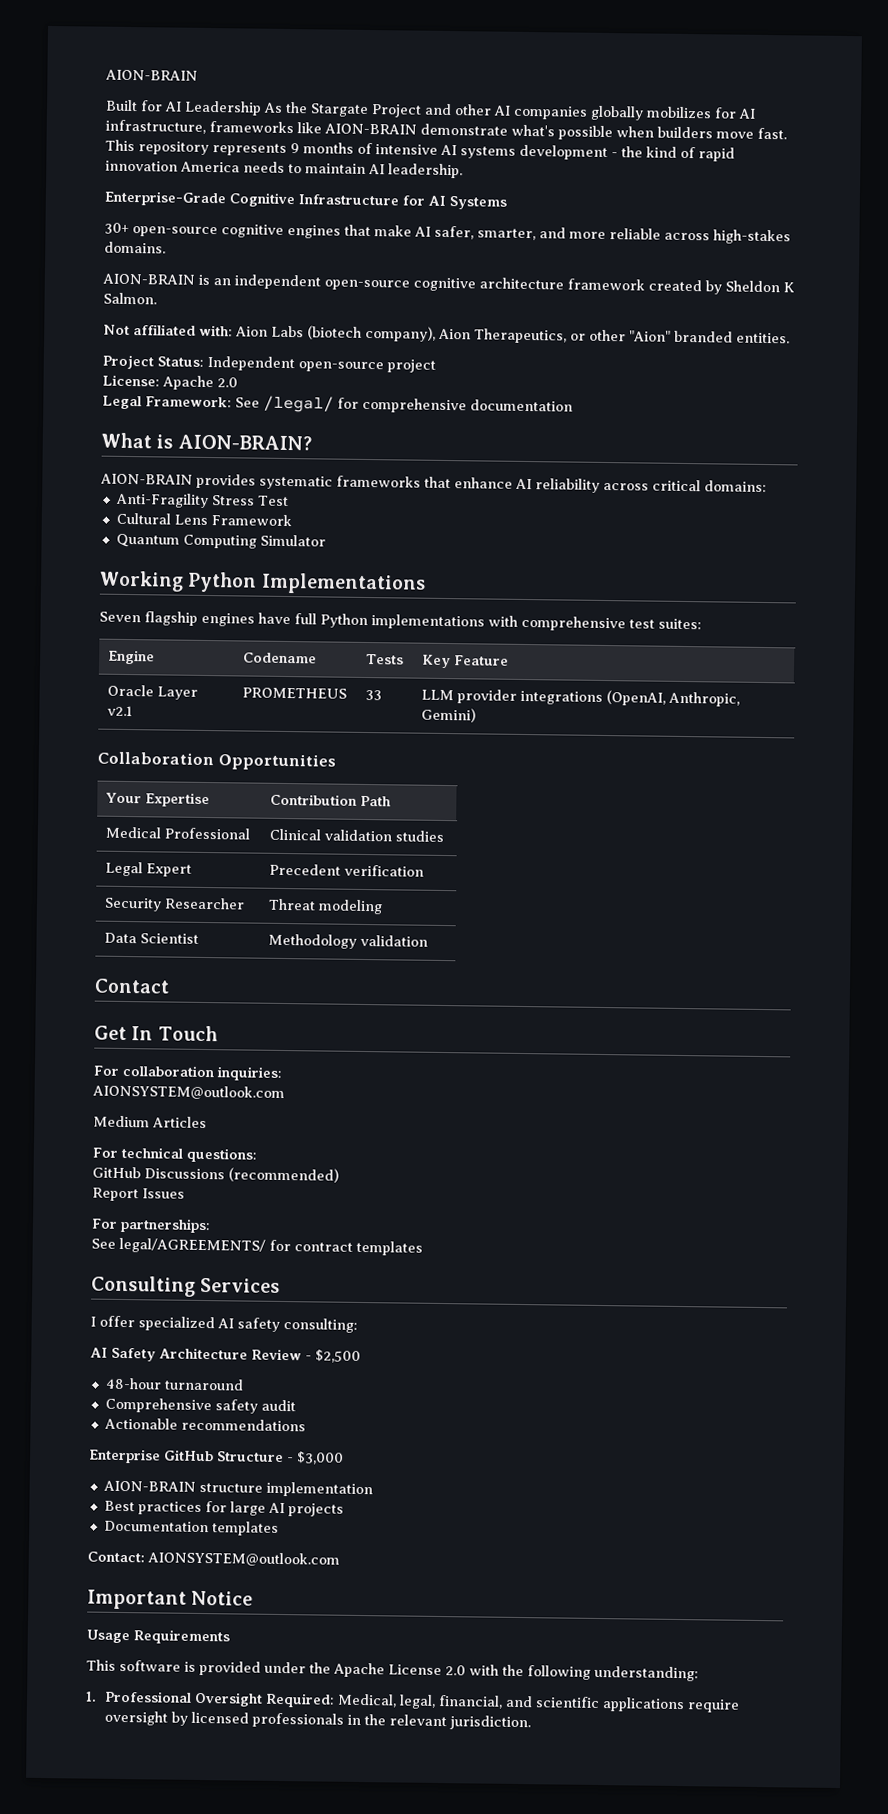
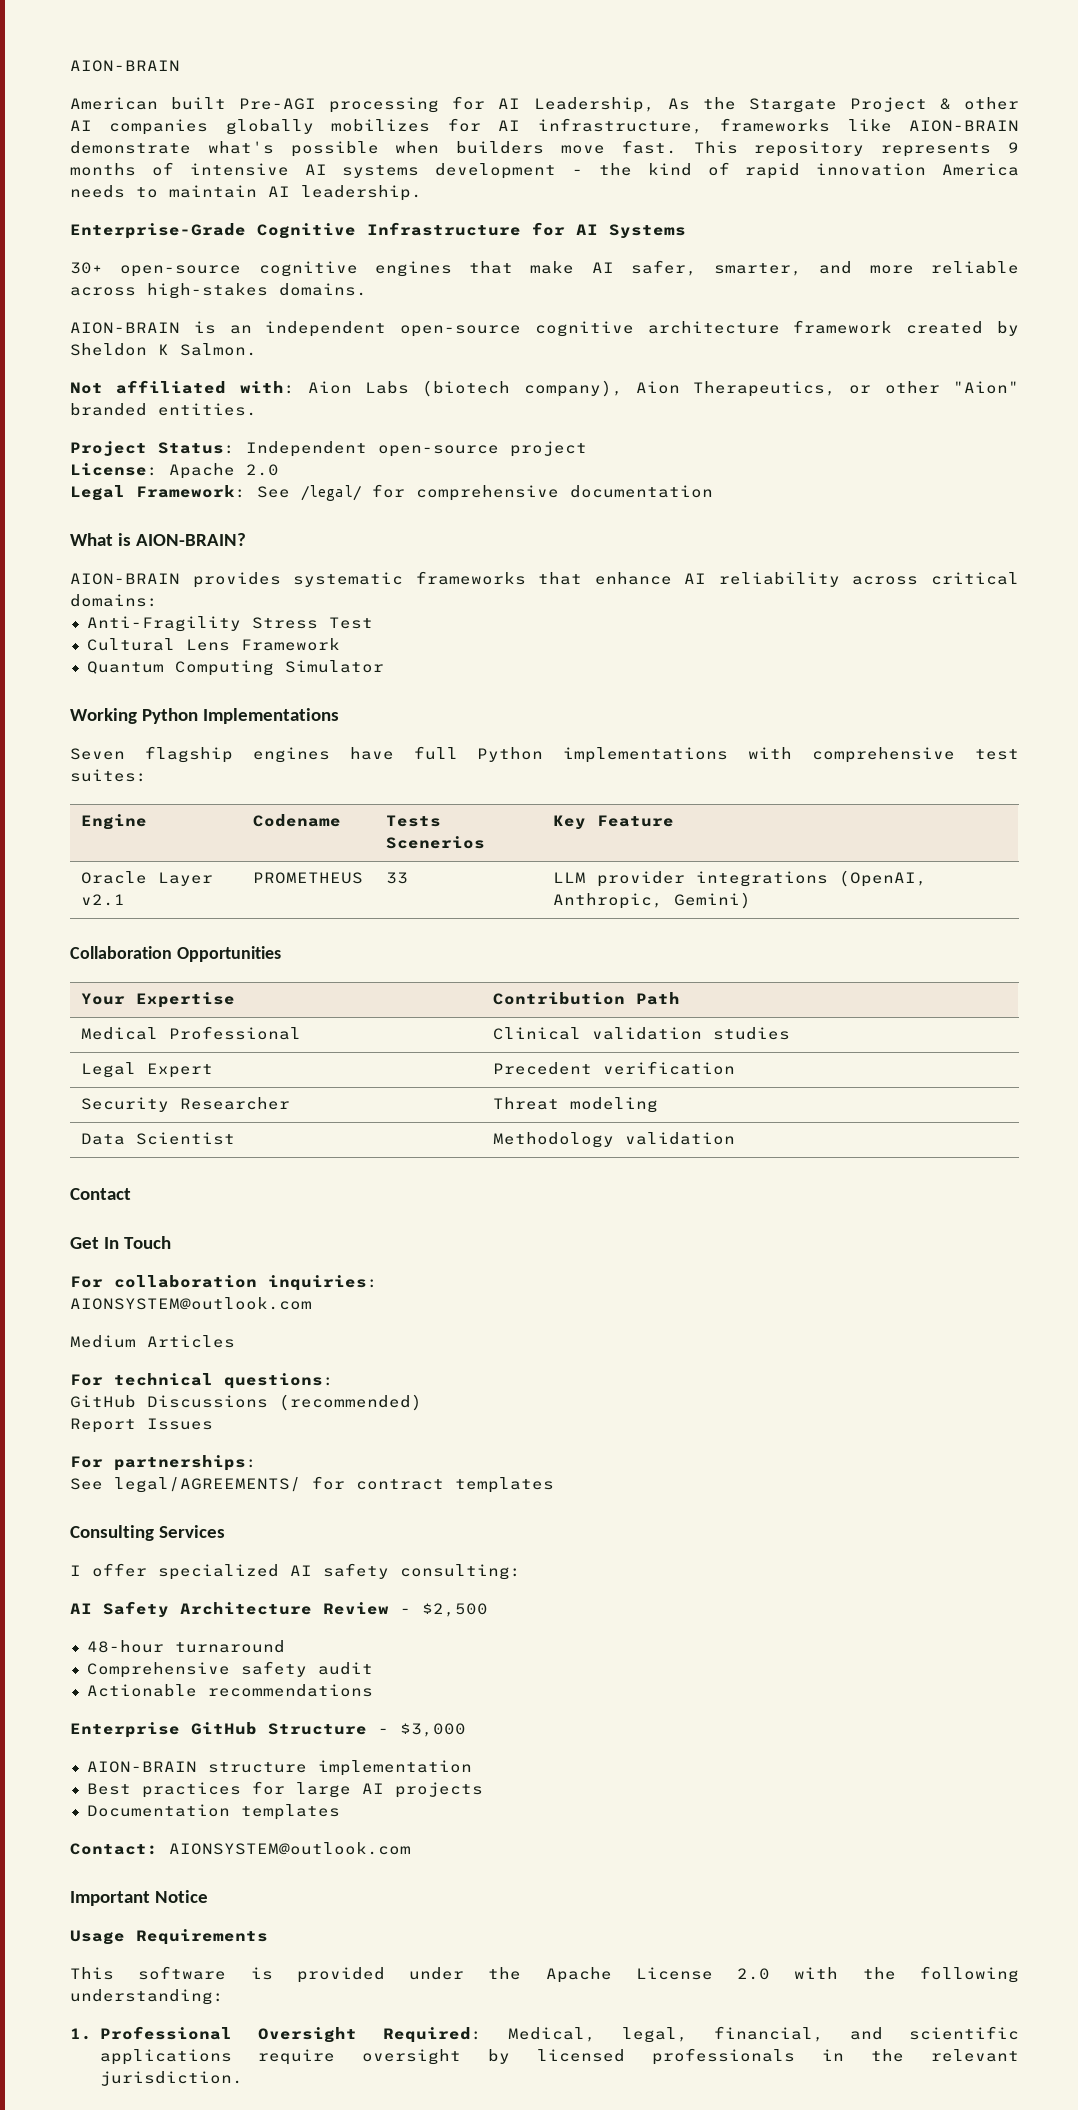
- Built for AI Leadership As the Stargate Project and other AI companies globally mobilizes for AI infrastructure, frameworks like AION-BRAIN demonstrate what's possible when builders move fast.
+ American built Pre-AGI processing for AI Leadership, As the Stargate Project & other AI companies globally mobilizes for AI infrastructure, frameworks like AION-BRAIN demonstrate what's possible when builders move fast.
- Engine | Codename | Tests | Key Feature
+ Engine | Codename | Tests Scenerios | Key Feature

